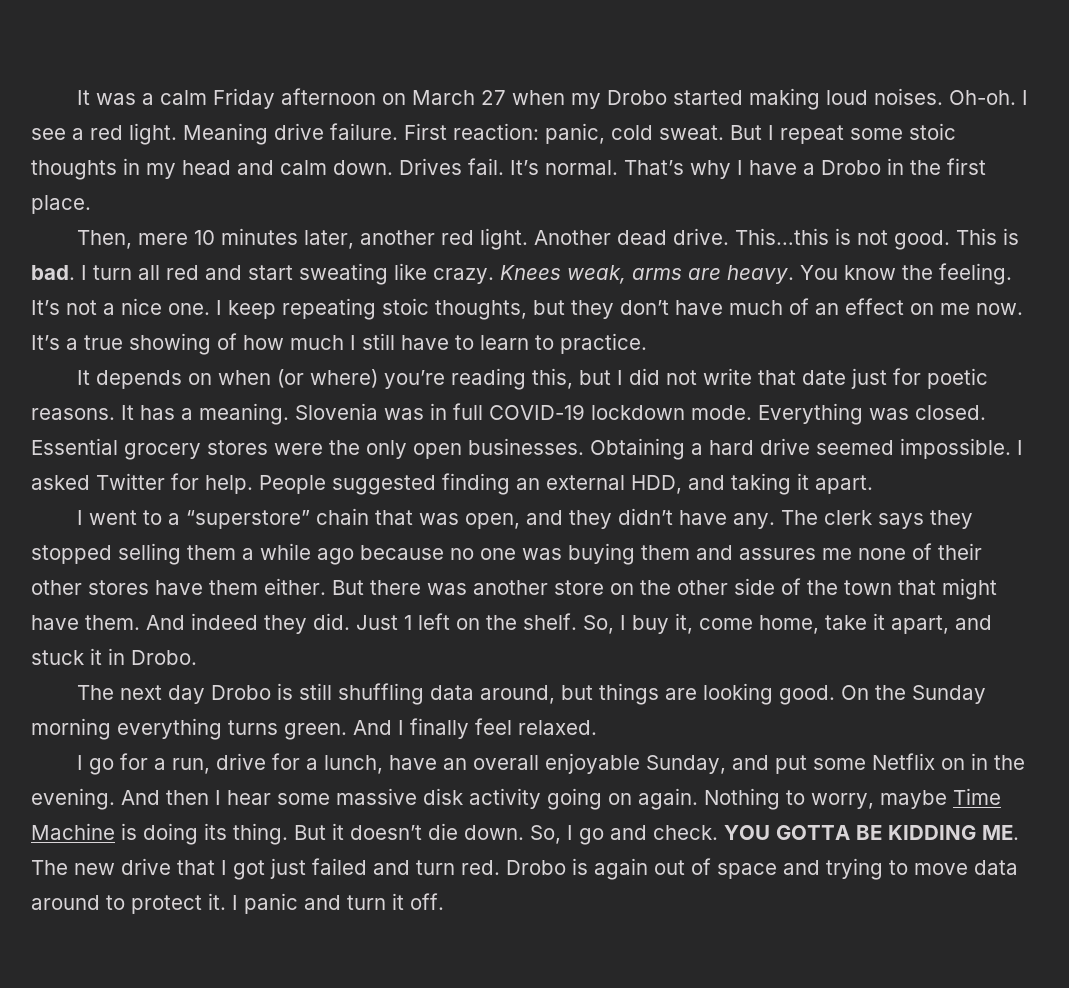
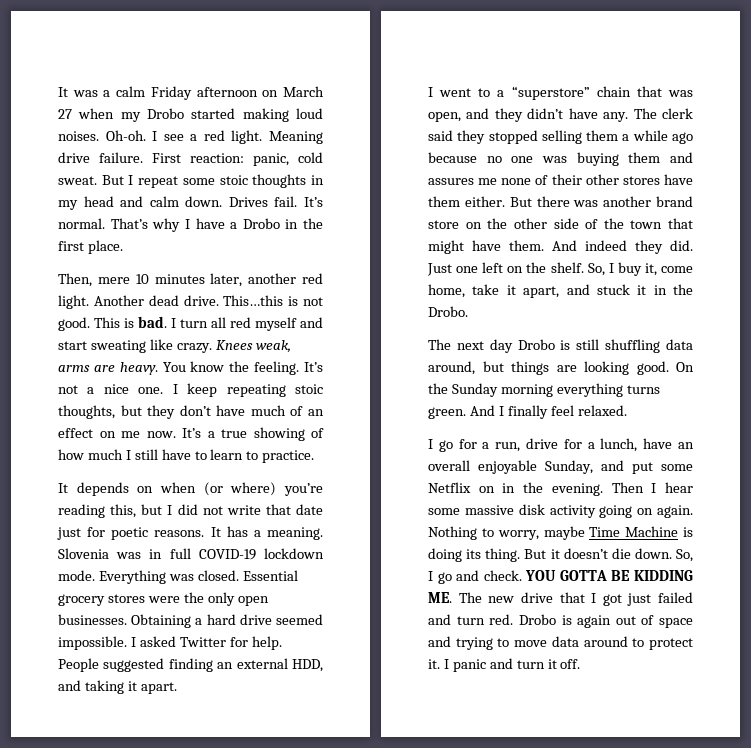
- I turn all red and start sweating like crazy.
+ I turn all red myself and start sweating like crazy.
- The clerk says they stopped selling them a while ago because no one was buying them and assures me none of their other stores have them either.
+ The clerk said they stopped selling them a while ago because no one was buying them and assures me none of their other stores have them either.
- But there was another store on the other side of the town that might have them.
+ But there was another brand store on the other side of the town that might have them.
- Just 1 left on the shelf.
+ Just one left on the shelf.
- So, I buy it, come home, take it apart, and stuck it in Drobo.
+ So, I buy it, come home, take it apart, and stuck it in the Drobo.
- And then I hear some massive disk activity going on again.
+ Then I hear some massive disk activity going on again.

